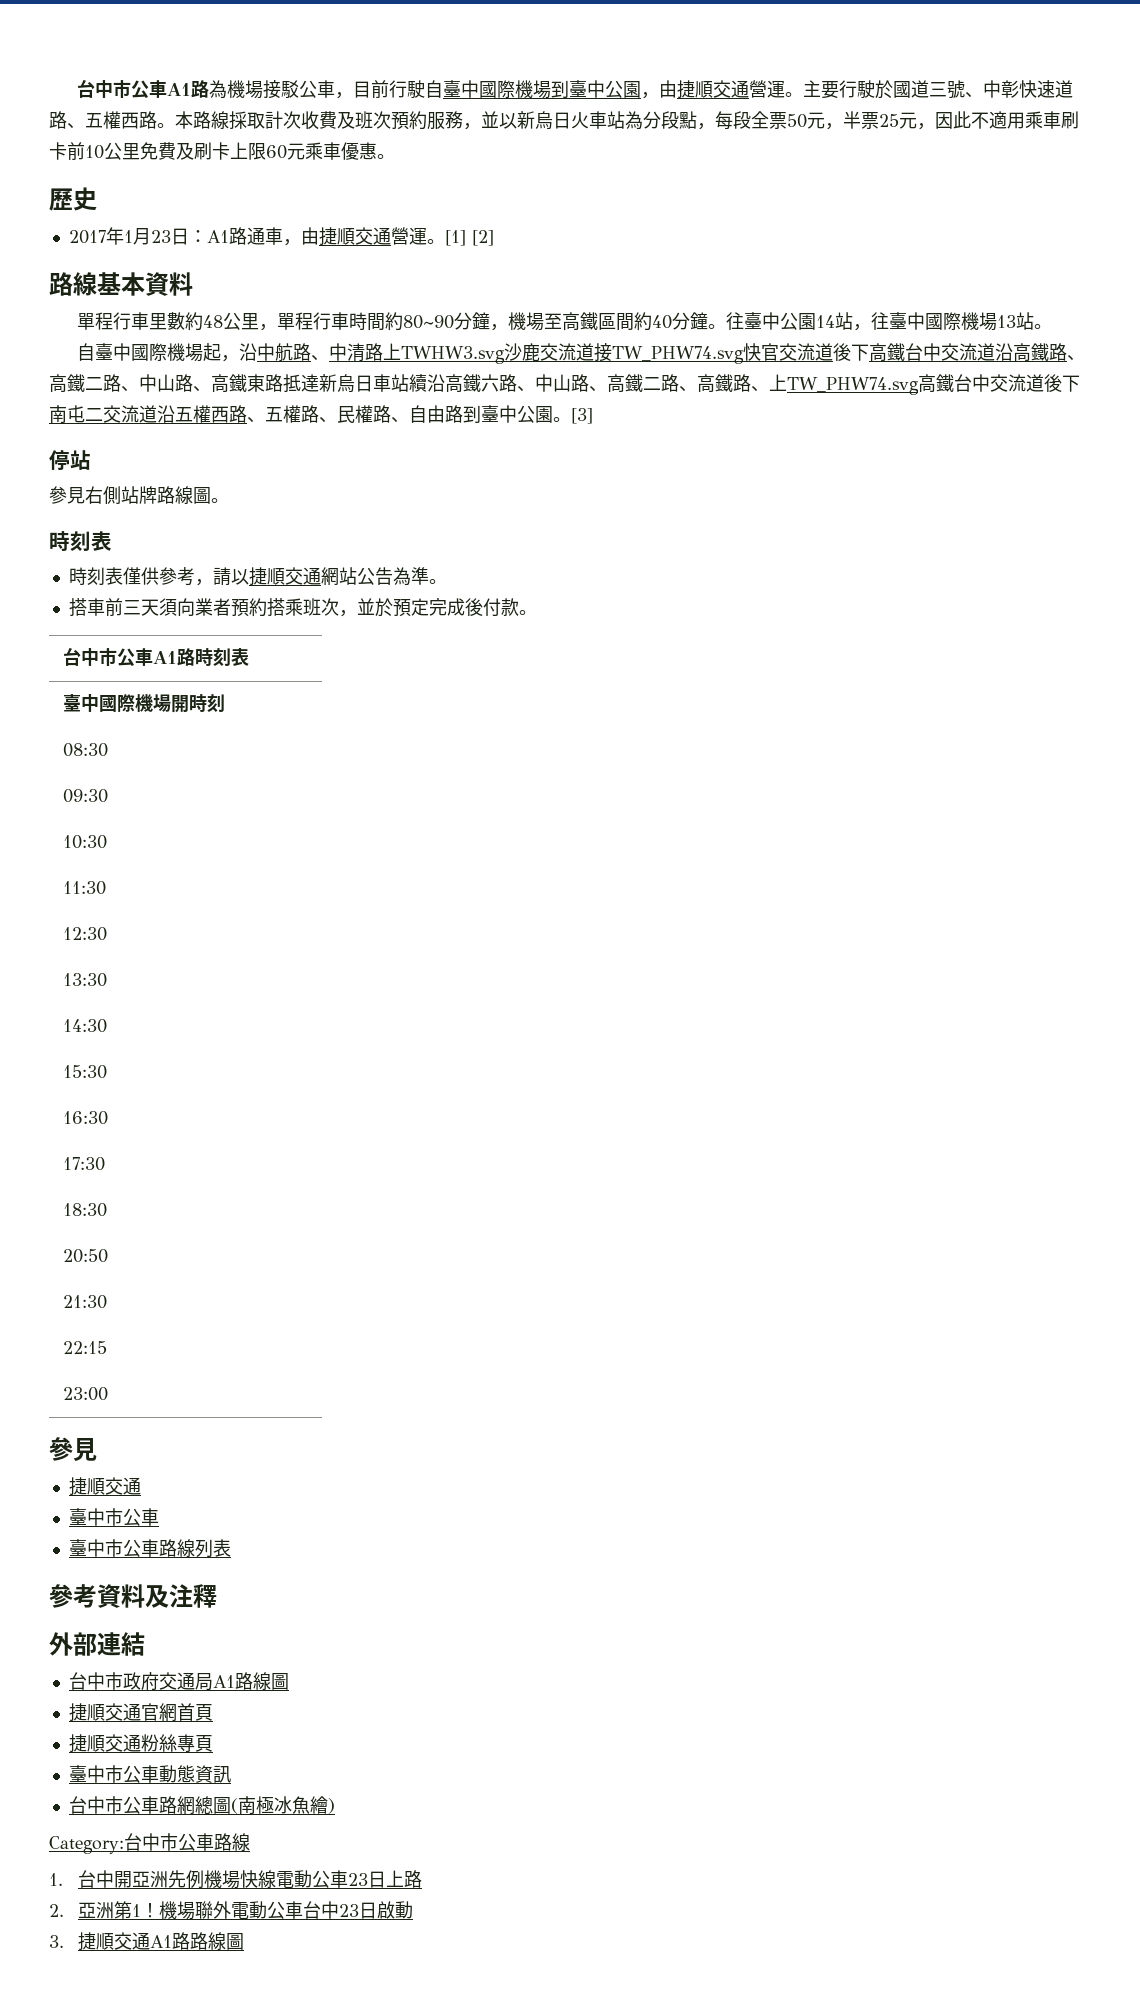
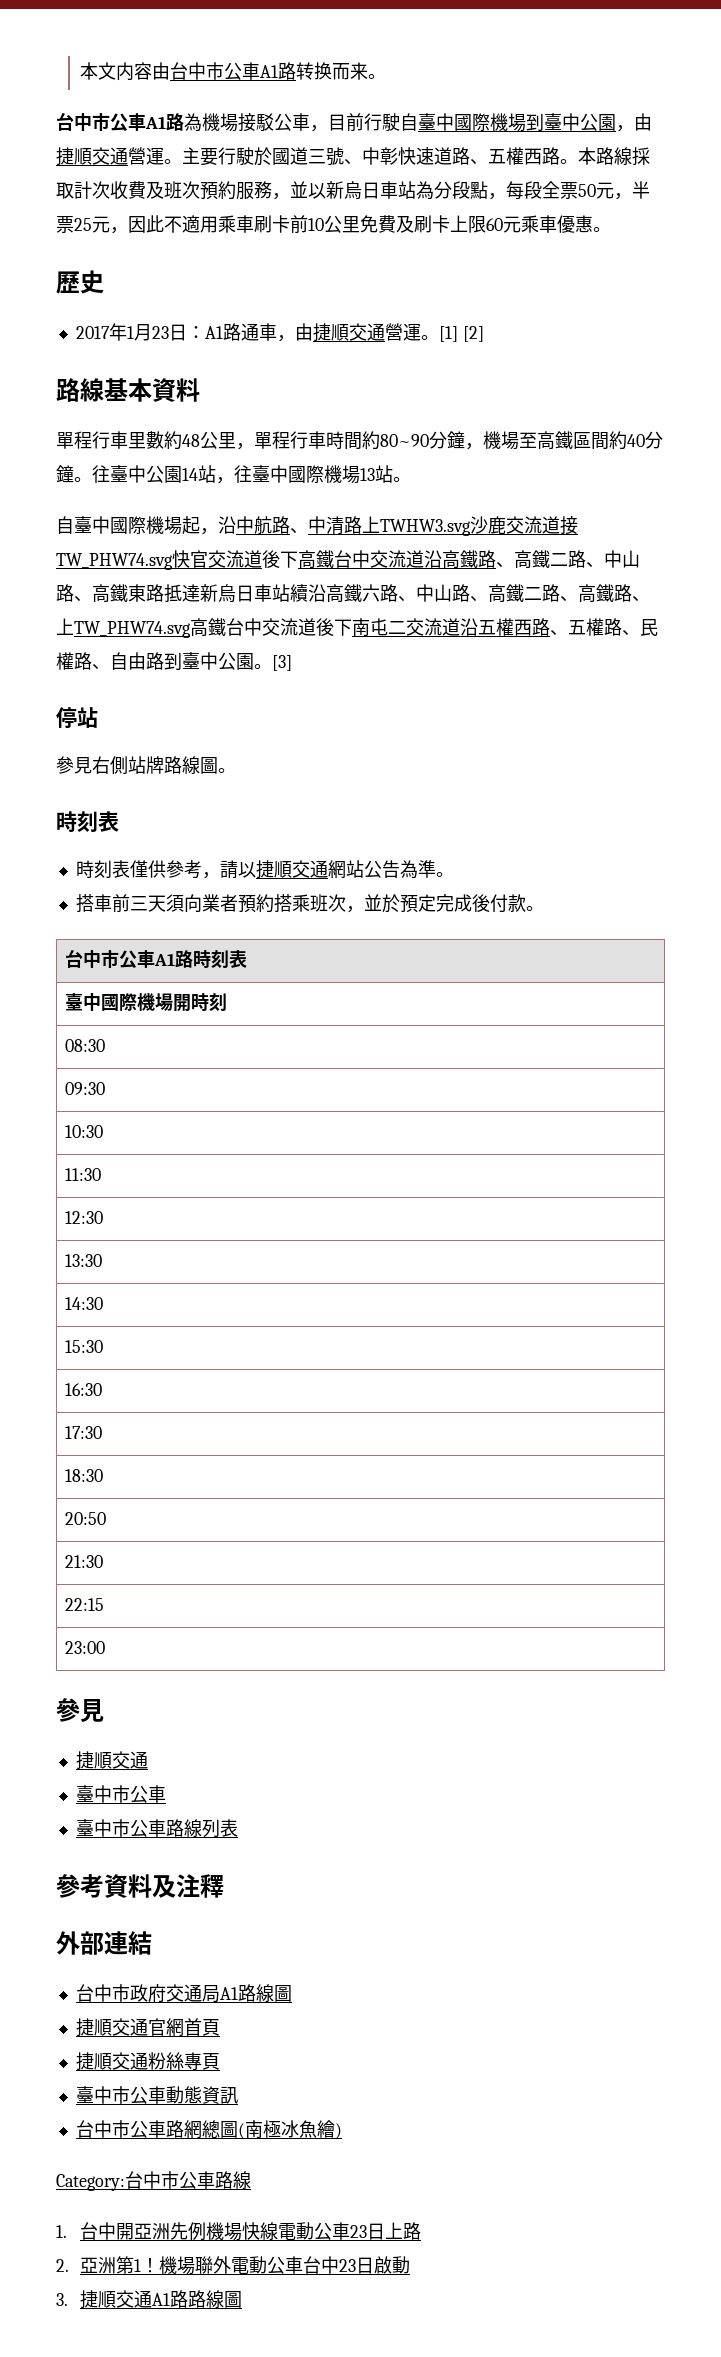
+ 本文内容由台中市公車A1路转换而来。
- 本路線採取計次收費及班次預約服務，並以新烏日火車站為分段點，每段全票50元，半票25元，因此不適用乘車刷卡前10公里免費及刷卡上限60元乘車優惠。
+ 本路線採取計次收費及班次預約服務，並以新烏日車站為分段點，每段全票50元，半票25元，因此不適用乘車刷卡前10公里免費及刷卡上限60元乘車優惠。

